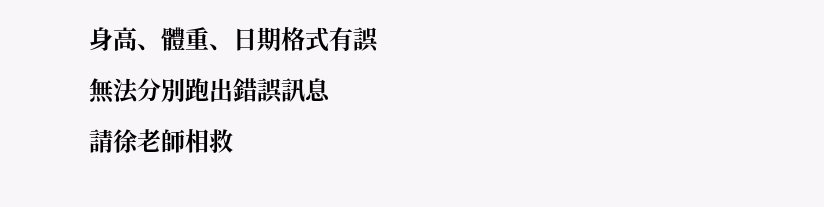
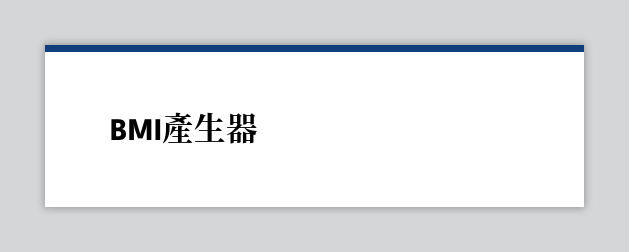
- 身高、體重、日期格式有誤
- 無法分別跑出錯誤訊息
- 請徐老師相救
+ BMI產生器

